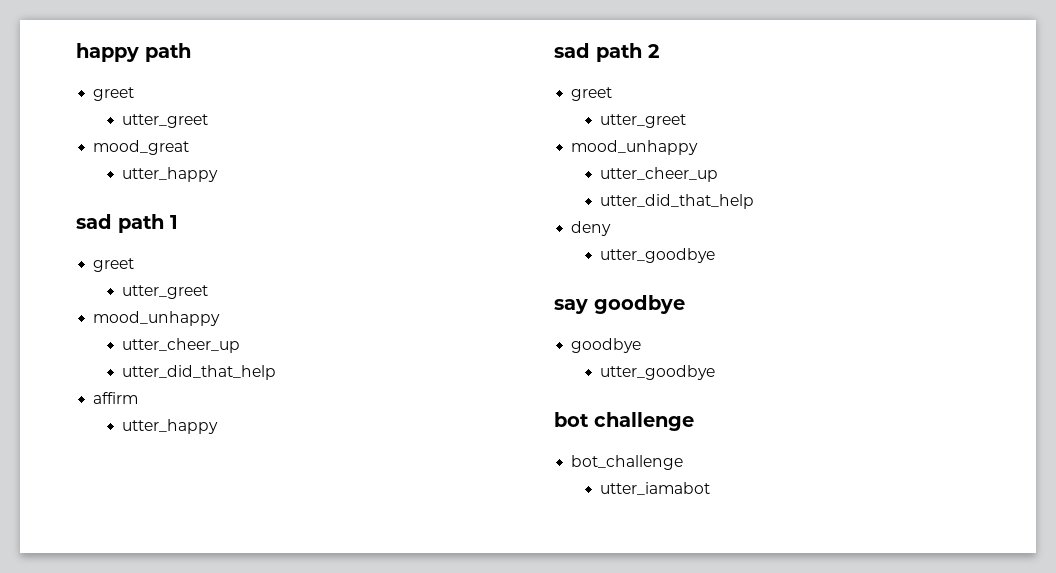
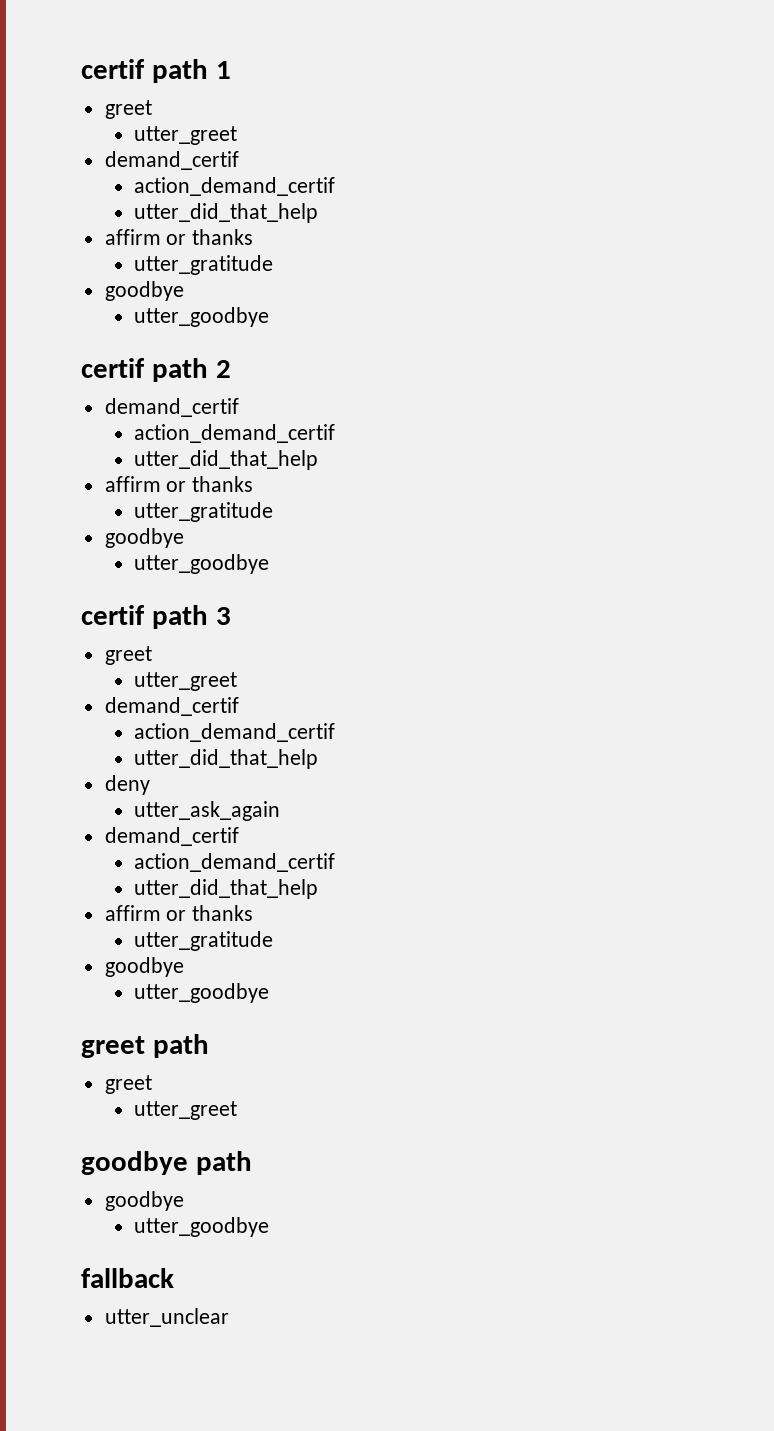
- happy path
- greet
- utter_greet
- mood_great
- utter_happy
- sad path 1
+ certif path 1
  greet
  utter_greet
- mood_unhappy
- utter_cheer_up
+ demand_certif
+ action_demand_certif
  utter_did_that_help
- affirm
- utter_happy
- sad path 2
+ affirm or thanks
+ utter_gratitude
+ goodbye
+ utter_goodbye
+ certif path 2
+ demand_certif
+ action_demand_certif
+ utter_did_that_help
+ affirm or thanks
+ utter_gratitude
+ goodbye
+ utter_goodbye
+ certif path 3
  greet
  utter_greet
- mood_unhappy
- utter_cheer_up
+ demand_certif
+ action_demand_certif
  deny
- utter_goodbye
- say goodbye
+ utter_ask_again
+ demand_certif
+ action_demand_certif
+ utter_did_that_help
+ affirm or thanks
+ utter_gratitude
  goodbye
  utter_goodbye
- bot challenge
- bot_challenge
- utter_iamabot
+ greet path
+ greet
+ utter_greet
+ goodbye path
+ goodbye
+ utter_goodbye
+ fallback
+ utter_unclear

